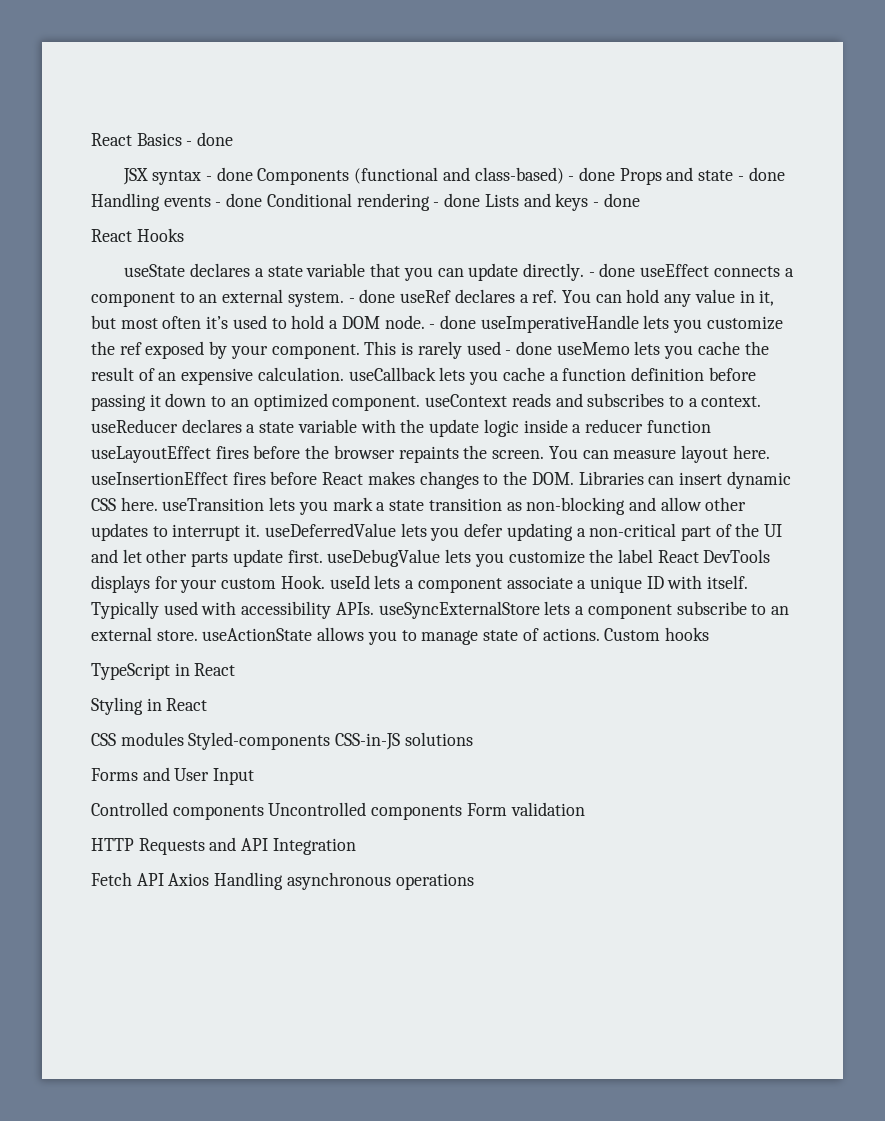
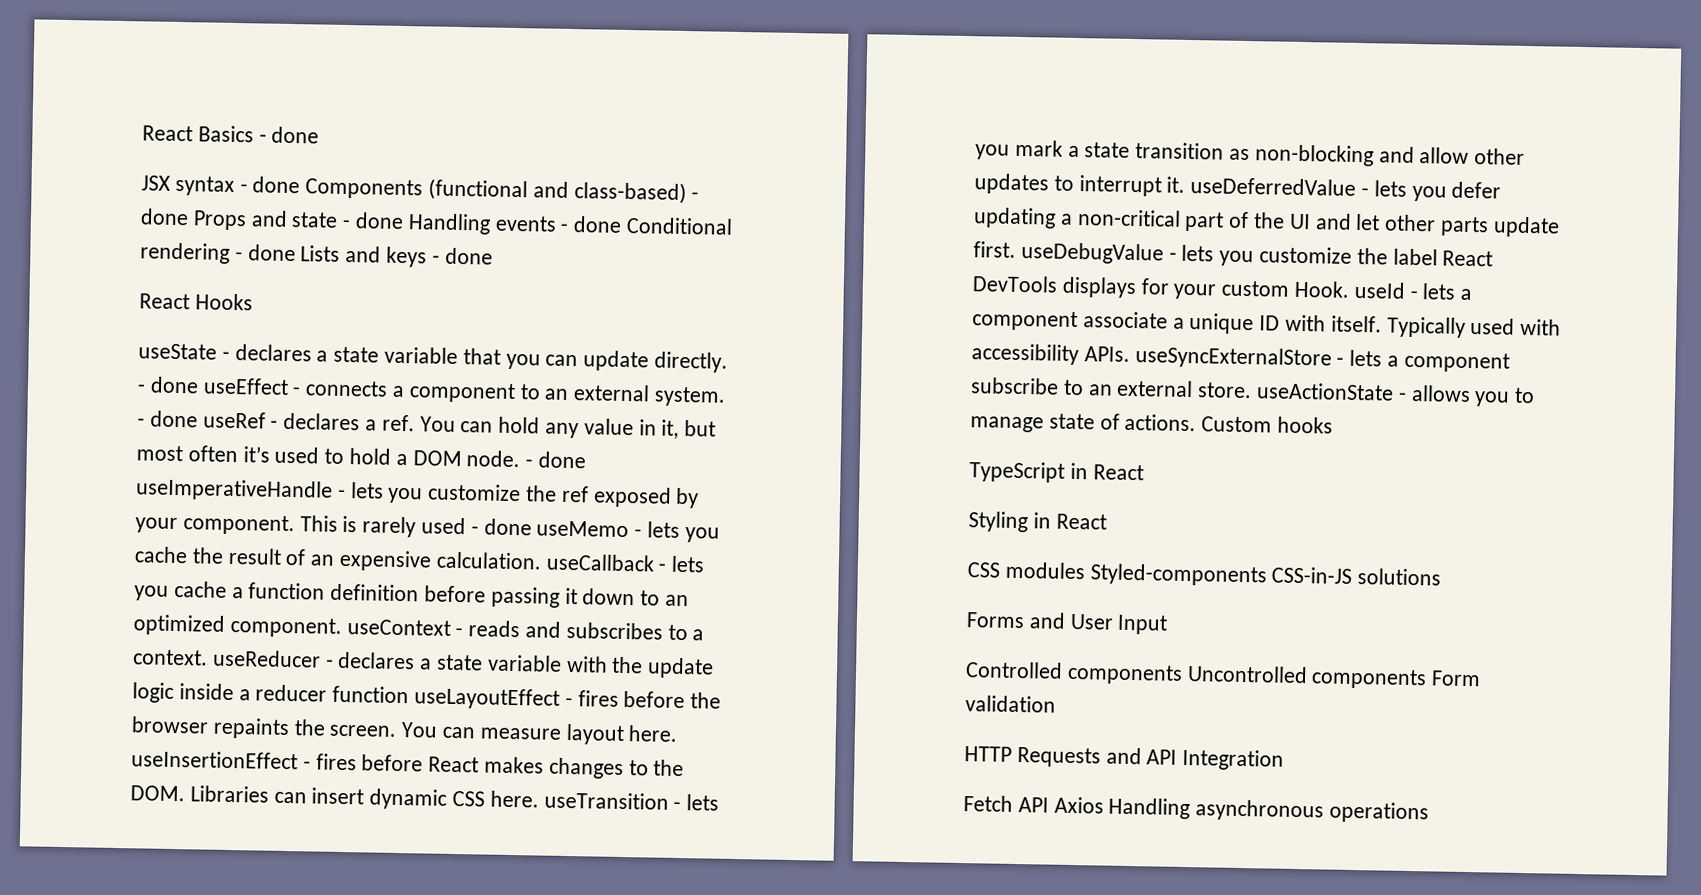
- useState declares a state variable that you can update directly.
+ useState - declares a state variable that you can update directly.
- - done useEffect connects a component to an external system.
+ - done useEffect - connects a component to an external system.
- - done useRef declares a ref. You can hold any value in it, but most often it’s used to hold a DOM node.
+ - done useRef - declares a ref. You can hold any value in it, but most often it’s used to hold a DOM node.
- - done useImperativeHandle lets you customize the ref exposed by your component.
+ - done useImperativeHandle - lets you customize the ref exposed by your component.
- This is rarely used - done useMemo lets you cache the result of an expensive calculation. useCallback lets you cache a function definition before passing it down to an optimized component. useContext reads and subscribes to a context. useReducer declares a state variable with the update logic inside a reducer function useLayoutEffect fires before the browser repaints the screen.
+ This is rarely used - done useMemo - lets you cache the result of an expensive calculation. useCallback - lets you cache a function definition before passing it down to an optimized component. useContext - reads and subscribes to a context. useReducer - declares a state variable with the update logic inside a reducer function useLayoutEffect - fires before the browser repaints the screen.
- You can measure layout here. useInsertionEffect fires before React makes changes to the DOM. Libraries can insert dynamic CSS here. useTransition lets you mark a state transition as non-blocking and allow other updates to interrupt it. useDeferredValue lets you defer updating a non-critical part of the UI and let other parts update first. useDebugValue lets you customize the label React DevTools displays for your custom Hook. useId lets a component associate a unique ID with itself.
+ You can measure layout here. useInsertionEffect - fires before React makes changes to the DOM. Libraries can insert dynamic CSS here. useTransition - lets you mark a state transition as non-blocking and allow other updates to interrupt it. useDeferredValue - lets you defer updating a non-critical part of the UI and let other parts update first. useDebugValue - lets you customize the label React DevTools displays for your custom Hook. useId - lets a component associate a unique ID with itself.
- Typically used with accessibility APIs. useSyncExternalStore lets a component subscribe to an external store. useActionState allows you to manage state of actions.
+ Typically used with accessibility APIs. useSyncExternalStore - lets a component subscribe to an external store. useActionState - allows you to manage state of actions.

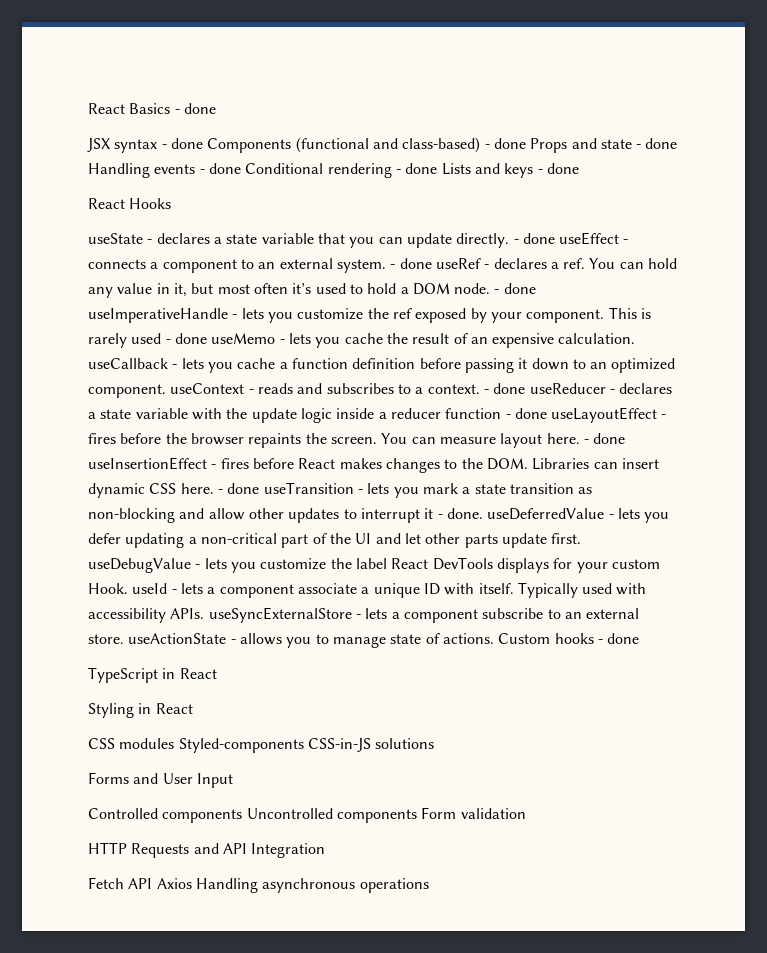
- This is rarely used - done useMemo - lets you cache the result of an expensive calculation. useCallback - lets you cache a function definition before passing it down to an optimized component. useContext - reads and subscribes to a context. useReducer - declares a state variable with the update logic inside a reducer function useLayoutEffect - fires before the browser repaints the screen.
+ This is rarely used - done useMemo - lets you cache the result of an expensive calculation. useCallback - lets you cache a function definition before passing it down to an optimized component. useContext - reads and subscribes to a context. - done useReducer - declares a state variable with the update logic inside a reducer function - done useLayoutEffect - fires before the browser repaints the screen.
- You can measure layout here. useInsertionEffect - fires before React makes changes to the DOM. Libraries can insert dynamic CSS here. useTransition - lets you mark a state transition as non-blocking and allow other updates to interrupt it. useDeferredValue - lets you defer updating a non-critical part of the UI and let other parts update first. useDebugValue - lets you customize the label React DevTools displays for your custom Hook. useId - lets a component associate a unique ID with itself.
+ You can measure layout here. - done useInsertionEffect - fires before React makes changes to the DOM. Libraries can insert dynamic CSS here. - done useTransition - lets you mark a state transition as non-blocking and allow other updates to interrupt it - done. useDeferredValue - lets you defer updating a non-critical part of the UI and let other parts update first. useDebugValue - lets you customize the label React DevTools displays for your custom Hook. useId - lets a component associate a unique ID with itself.
- Custom hooks
+ Custom hooks - done

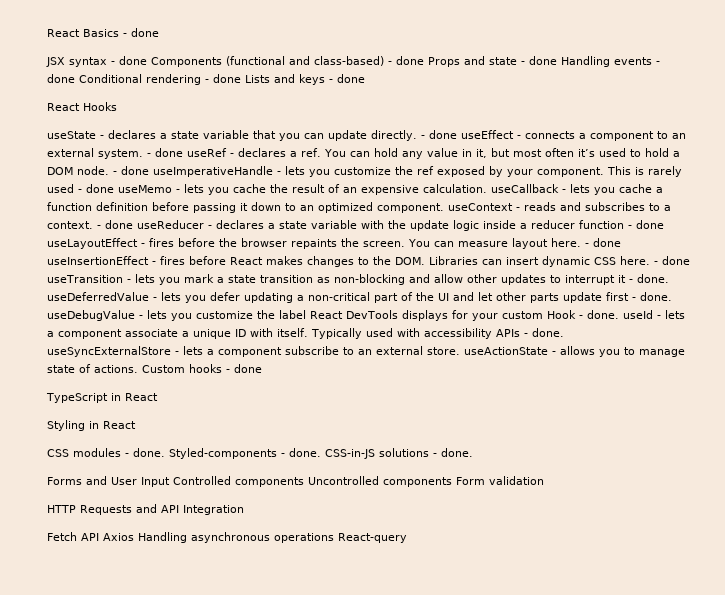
- - done useTransition - lets you mark a state transition as non-blocking and allow other updates to interrupt it - done. useDeferredValue - lets you defer updating a non-critical part of the UI and let other parts update first. useDebugValue - lets you customize the label React DevTools displays for your custom Hook. useId - lets a component associate a unique ID with itself.
+ - done useTransition - lets you mark a state transition as non-blocking and allow other updates to interrupt it - done. useDeferredValue - lets you defer updating a non-critical part of the UI and let other parts update first - done. useDebugValue - lets you customize the label React DevTools displays for your custom Hook - done. useId - lets a component associate a unique ID with itself.
- Typically used with accessibility APIs. useSyncExternalStore - lets a component subscribe to an external store. useActionState - allows you to manage state of actions.
+ Typically used with accessibility APIs - done. useSyncExternalStore - lets a component subscribe to an external store. useActionState - allows you to manage state of actions.
- CSS modules Styled-components CSS-in-JS solutions
+ CSS modules - done. Styled-components - done. CSS-in-JS solutions - done.
- Forms and User Input
- Controlled components Uncontrolled components Form validation
+ Forms and User Input Controlled components Uncontrolled components Form validation
- Fetch API Axios Handling asynchronous operations
+ Fetch API Axios Handling asynchronous operations React-query

